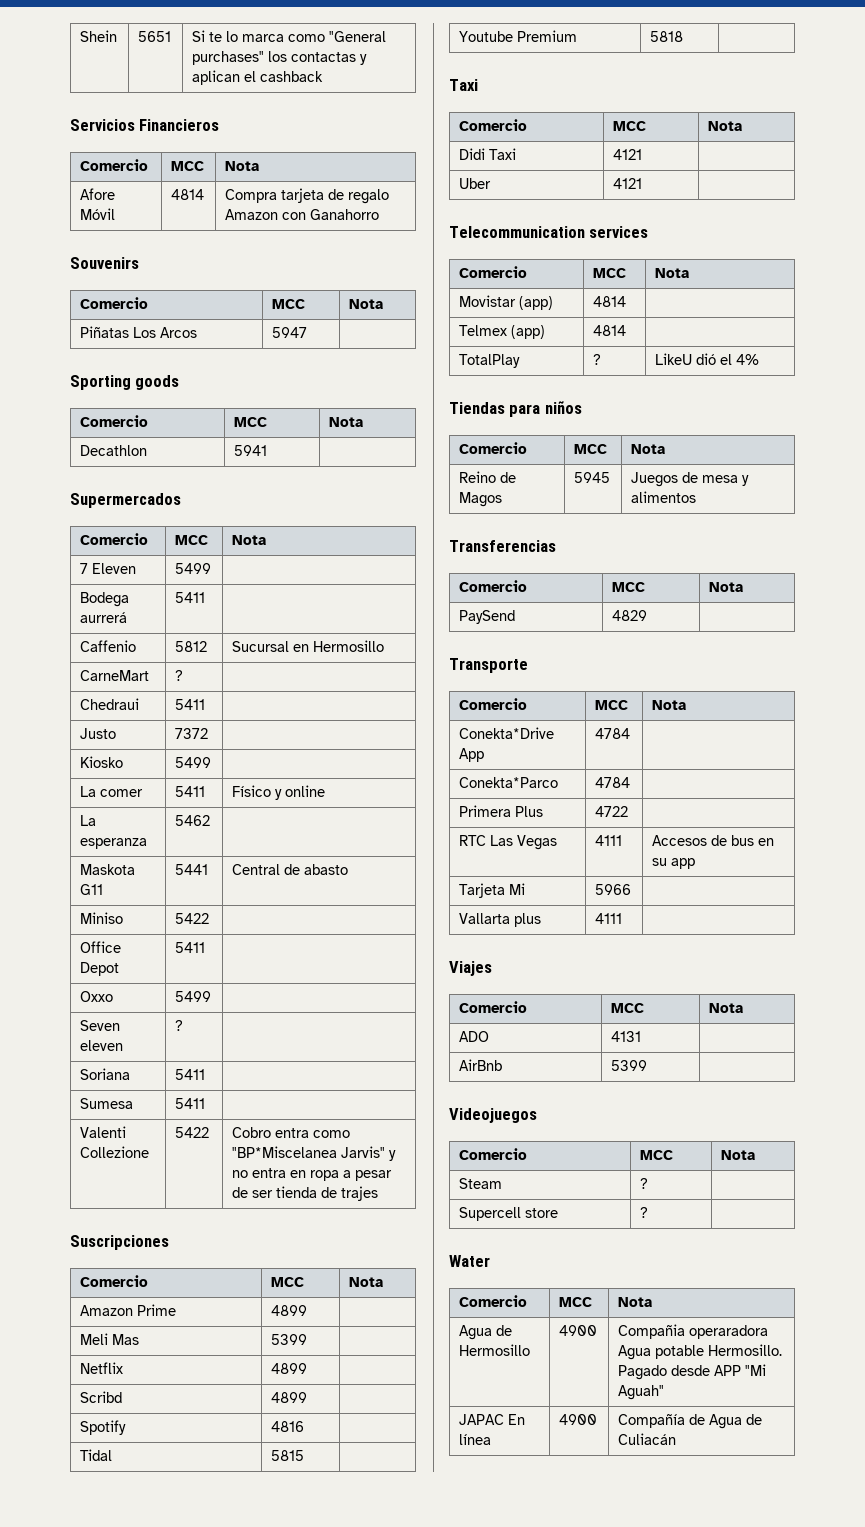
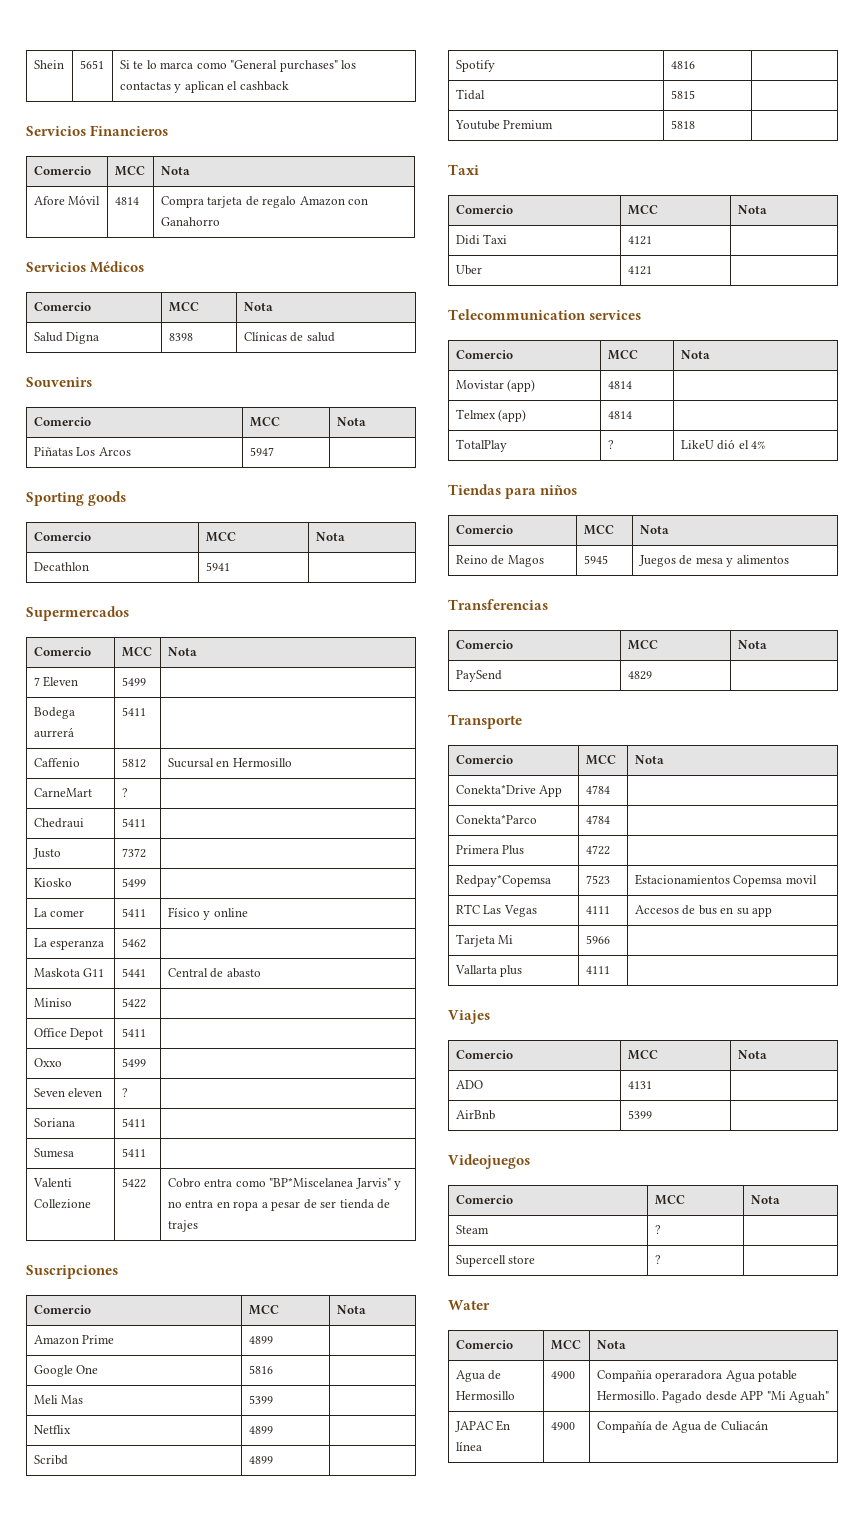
+ Servicios Médicos
+ Comercio | MCC | Nota
+ Salud Digna | 8398 | Clínicas de salud
+ Google One | 5816 |
+ Redpay*Copemsa | 7523 | Estacionamientos Copemsa movil

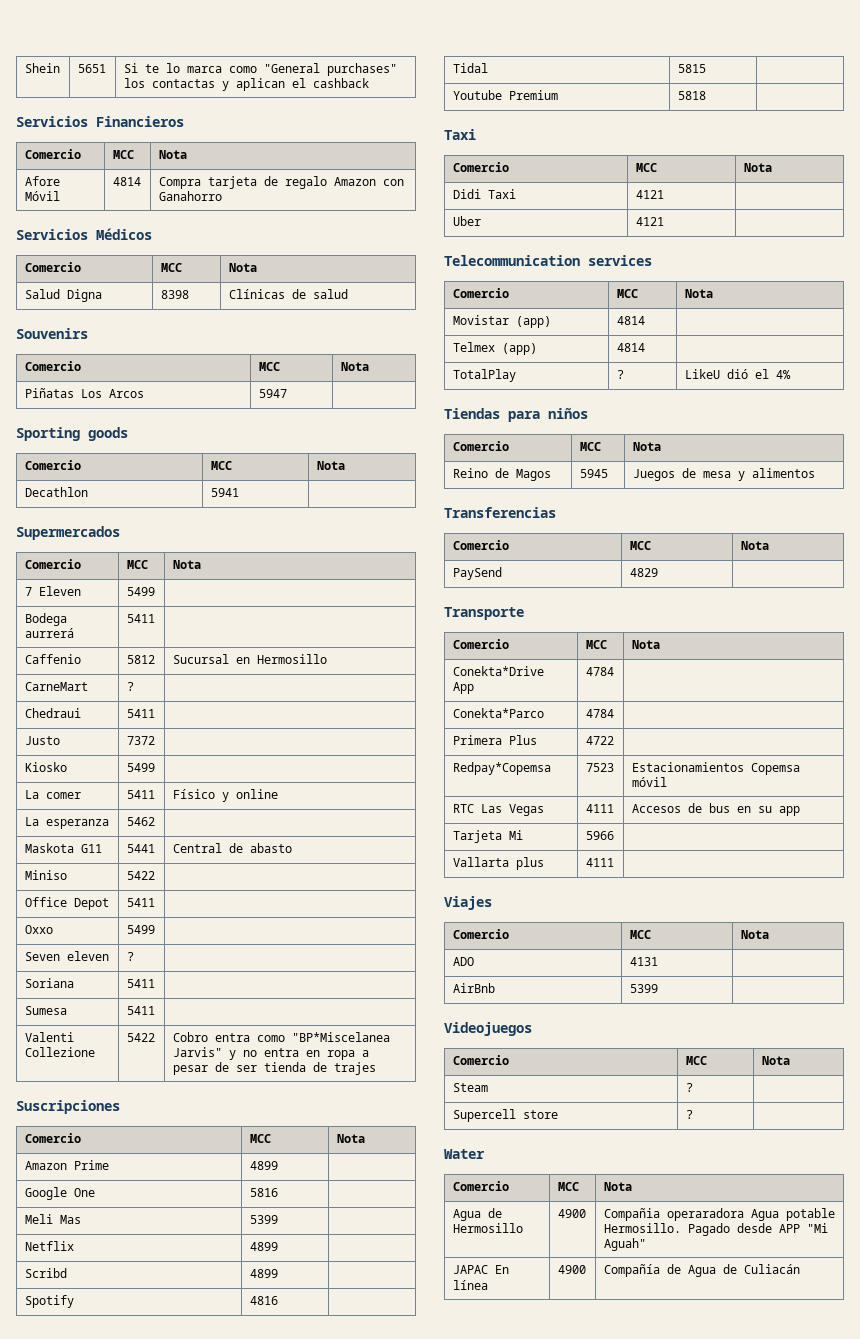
- Redpay*Copemsa | 7523 | Estacionamientos Copemsa movil
+ Redpay*Copemsa | 7523 | Estacionamientos Copemsa móvil

